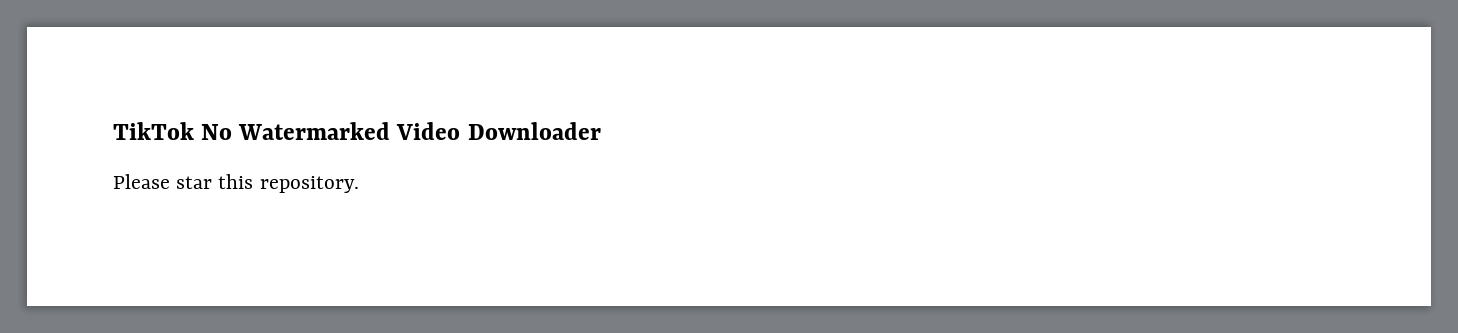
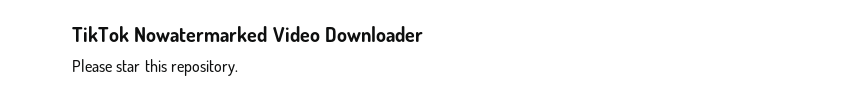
- TikTok No Watermarked Video Downloader
+ TikTok Nowatermarked Video Downloader

